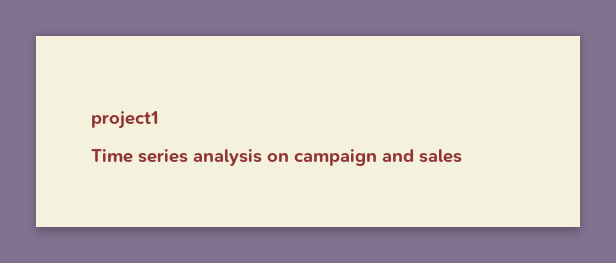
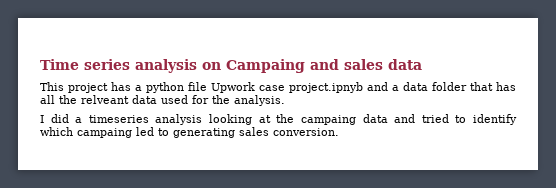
- project1
- Time series analysis on campaign and sales
+ Time series analysis on Campaing and sales data
+ This project has a python file Upwork case project.ipnyb and a data folder that has all the relveant data used for the analysis.
+ I did a timeseries analysis looking at the campaing data and tried to identify which campaing led to generating sales conversion.

